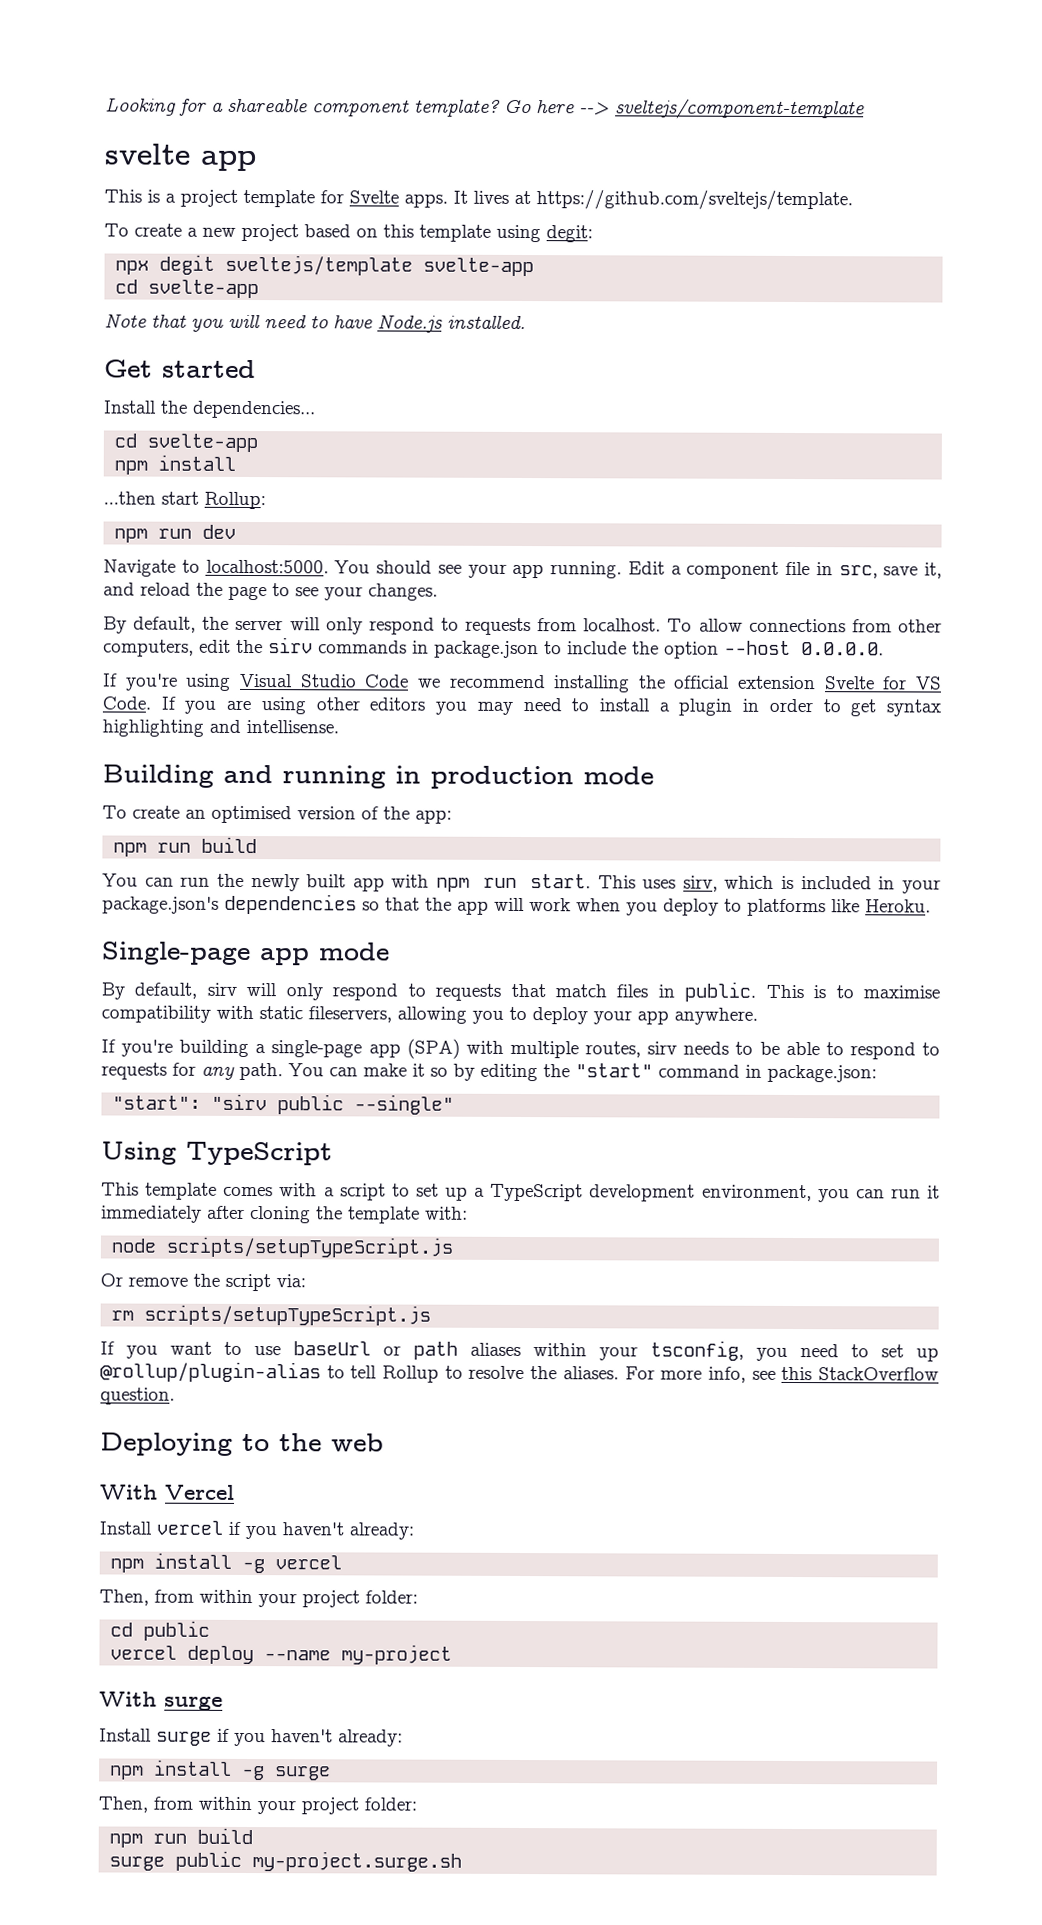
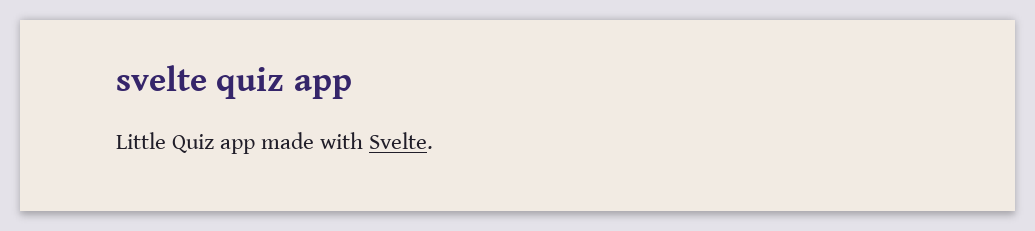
- Looking for a shareable component template? Go here --> sveltejs/component-template
- svelte app
- This is a project template for Svelte apps. It lives at https://github.com/sveltejs/template.
- To create a new project based on this template using degit:
- npx degit sveltejs/template svelte-app
- cd svelte-app
- Note that you will need to have Node.js installed.
- Get started
- Install the dependencies...
- cd svelte-app
- npm install
- ...then start Rollup:
- npm run dev
- Navigate to localhost:5000. You should see your app running. Edit a component file in src, save it, and reload the page to see your changes.
- By default, the server will only respond to requests from localhost. To allow connections from other computers, edit the sirv commands in package.json to include the option --host 0.0.0.0.
- If you're using Visual Studio Code we recommend installing the official extension Svelte for VS Code. If you are using other editors you may need to install a plugin in order to get syntax highlighting and intellisense.
- Building and running in production mode
- To create an optimised version of the app:
- npm run build
- You can run the newly built app with npm run start. This uses sirv, which is included in your package.json's dependencies so that the app will work when you deploy to platforms like Heroku.
- Single-page app mode
- By default, sirv will only respond to requests that match files in public. This is to maximise compatibility with static fileservers, allowing you to deploy your app anywhere.
- If you're building a single-page app (SPA) with multiple routes, sirv needs to be able to respond to requests for any path. You can make it so by editing the "start" command in package.json:
- "start": "sirv public --single"
- Using TypeScript
- This template comes with a script to set up a TypeScript development environment, you can run it immediately after cloning the template with:
- node scripts/setupTypeScript.js
- Or remove the script via:
- rm scripts/setupTypeScript.js
- If you want to use baseUrl or path aliases within your tsconfig, you need to set up @rollup/plugin-alias to tell Rollup to resolve the aliases. For more info, see this StackOverflow question.
- Deploying to the web
- With Vercel
- Install vercel if you haven't already:
- npm install -g vercel
- Then, from within your project folder:
- cd public
- vercel deploy --name my-project
- With surge
- Install surge if you haven't already:
- npm install -g surge
- Then, from within your project folder:
- npm run build
- surge public my-project.surge.sh
+ svelte quiz app
+ Little Quiz app made with Svelte.

